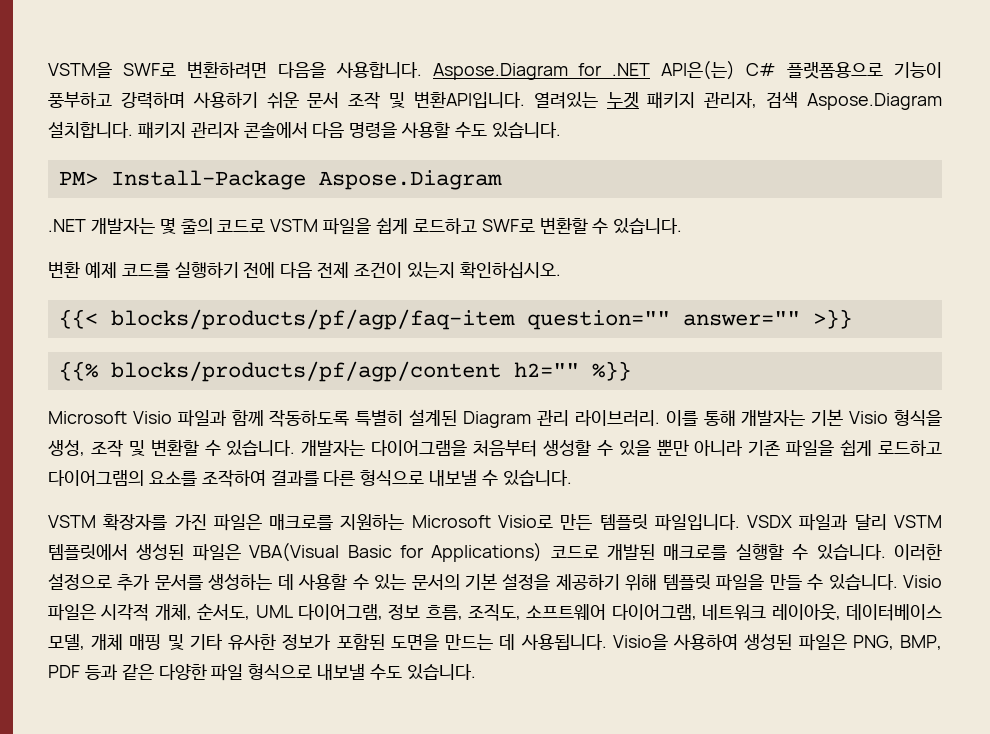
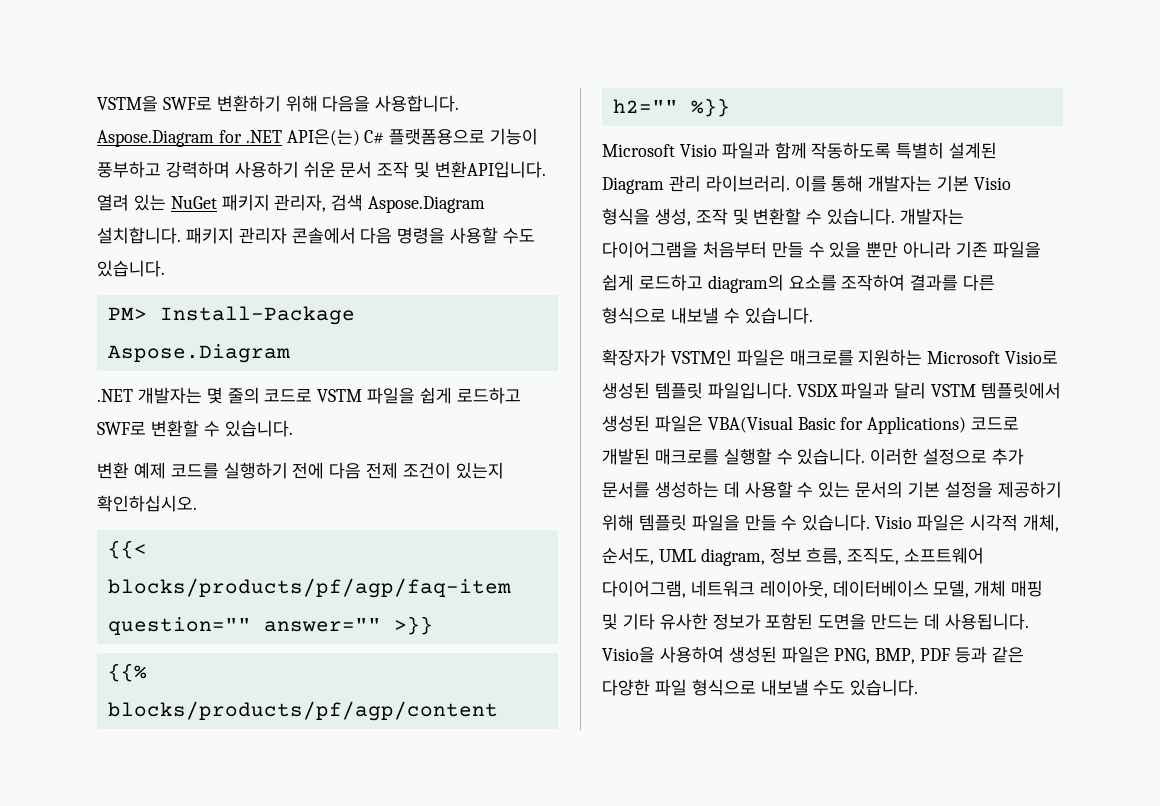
- VSTM을 SWF로 변환하려면 다음을 사용합니다.
+ VSTM을 SWF로 변환하기 위해 다음을 사용합니다.
- 열려있는 누겟 패키지 관리자, 검색 Aspose.Diagram 설치합니다.
+ 열려 있는 NuGet 패키지 관리자, 검색 Aspose.Diagram 설치합니다.
- 개발자는 다이어그램을 처음부터 생성할 수 있을 뿐만 아니라 기존 파일을 쉽게 로드하고 다이어그램의 요소를 조작하여 결과를 다른 형식으로 내보낼 수 있습니다.
+ 개발자는 다이어그램을 처음부터 만들 수 있을 뿐만 아니라 기존 파일을 쉽게 로드하고 diagram의 요소를 조작하여 결과를 다른 형식으로 내보낼 수 있습니다.
- VSTM 확장자를 가진 파일은 매크로를 지원하는 Microsoft Visio로 만든 템플릿 파일입니다.
+ 확장자가 VSTM인 파일은 매크로를 지원하는 Microsoft Visio로 생성된 템플릿 파일입니다.
- Visio 파일은 시각적 개체, 순서도, UML 다이어그램, 정보 흐름, 조직도, 소프트웨어 다이어그램, 네트워크 레이아웃, 데이터베이스 모델, 개체 매핑 및 기타 유사한 정보가 포함된 도면을 만드는 데 사용됩니다.
+ Visio 파일은 시각적 개체, 순서도, UML diagram, 정보 흐름, 조직도, 소프트웨어 다이어그램, 네트워크 레이아웃, 데이터베이스 모델, 개체 매핑 및 기타 유사한 정보가 포함된 도면을 만드는 데 사용됩니다.

